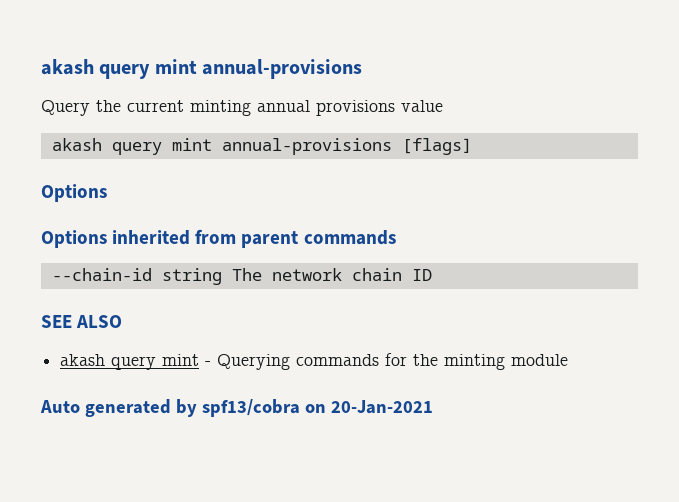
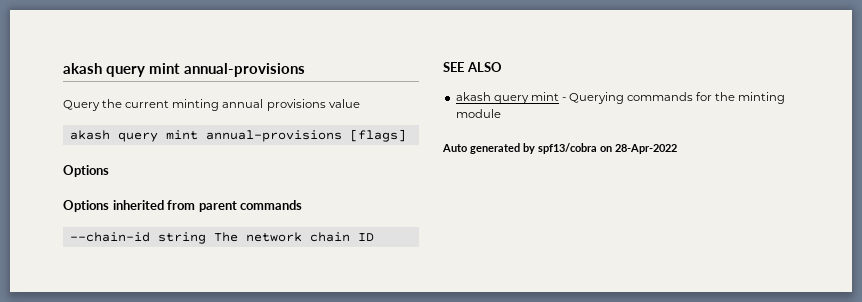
- Auto generated by spf13/cobra on 20-Jan-2021
+ Auto generated by spf13/cobra on 28-Apr-2022

